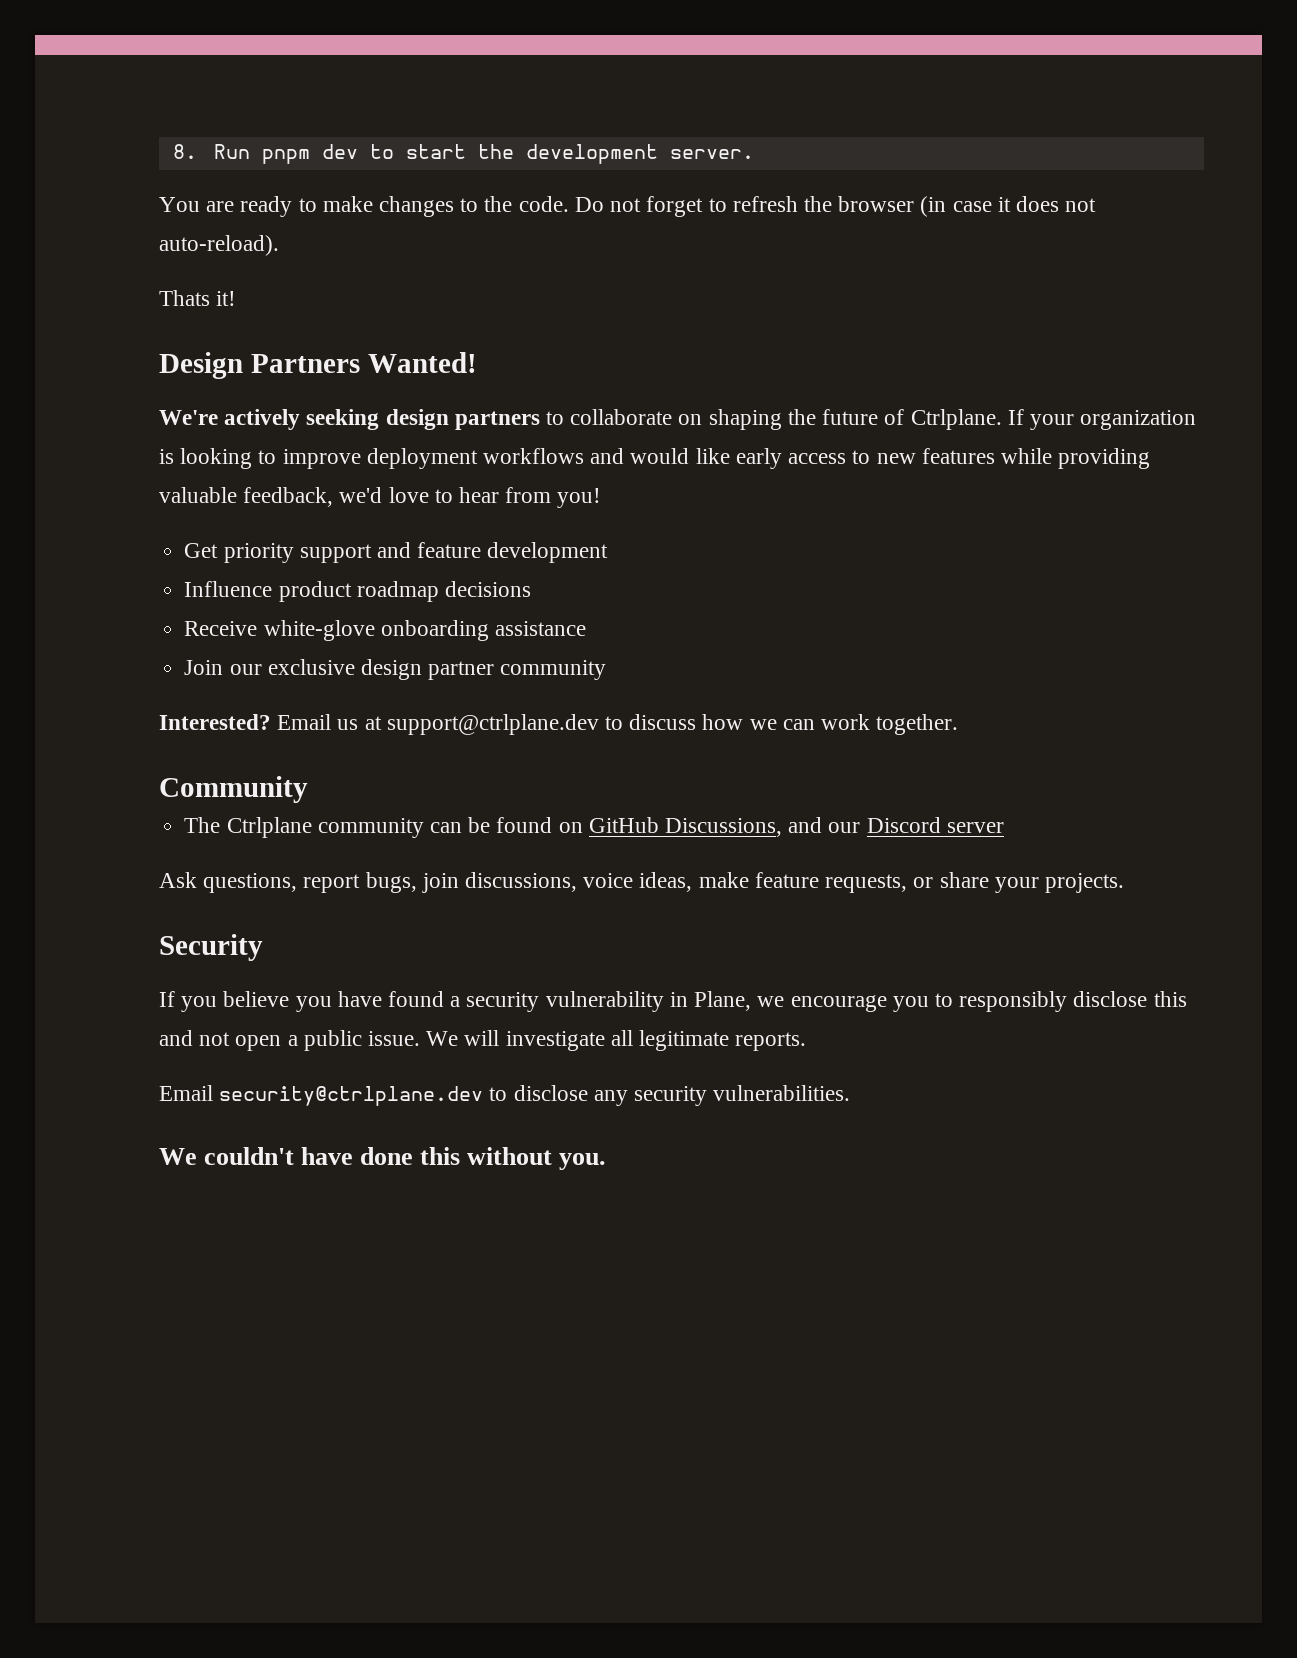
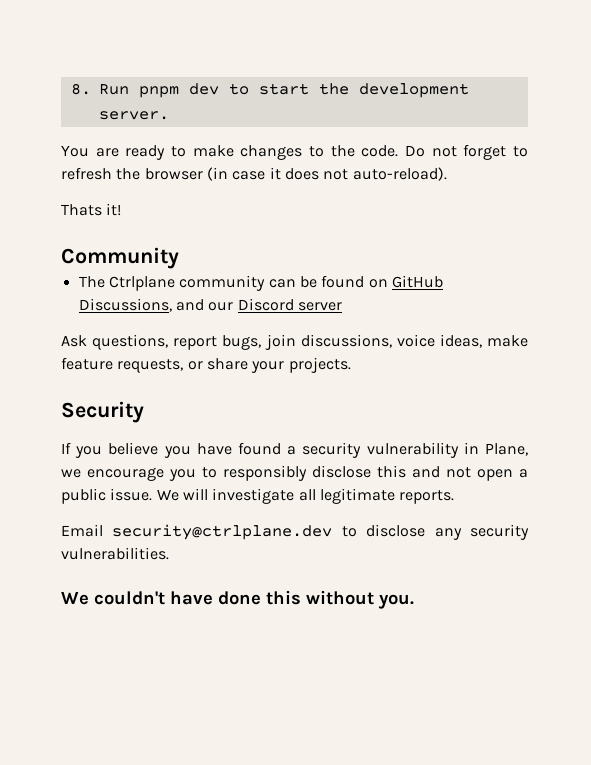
- Design Partners Wanted!
- We're actively seeking design partners to collaborate on shaping the future of Ctrlplane. If your organization is looking to improve deployment workflows and would like early access to new features while providing valuable feedback, we'd love to hear from you!
- Get priority support and feature development
- Influence product roadmap decisions
- Receive white-glove onboarding assistance
- Join our exclusive design partner community
- Interested? Email us at support@ctrlplane.dev to discuss how we can work together.

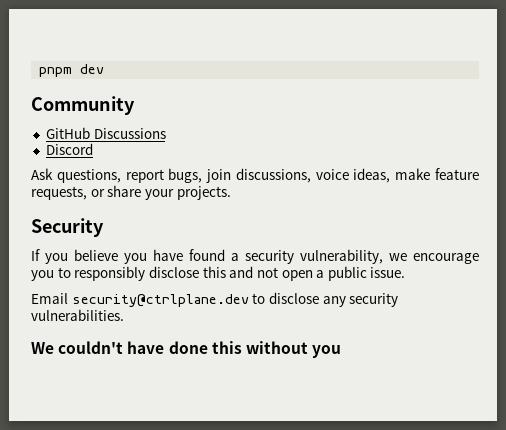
- 8. Run pnpm dev to start the development server.
- You are ready to make changes to the code. Do not forget to refresh the browser (in case it does not auto-reload).
- Thats it!
+ pnpm dev
  Community
- The Ctrlplane community can be found on GitHub Discussions, and our Discord server
+ GitHub Discussions
+ Discord
- If you believe you have found a security vulnerability in Plane, we encourage you to responsibly disclose this and not open a public issue. We will investigate all legitimate reports.
+ If you believe you have found a security vulnerability, we encourage you to responsibly disclose this and not open a public issue.
- We couldn't have done this without you.
+ We couldn't have done this without you

